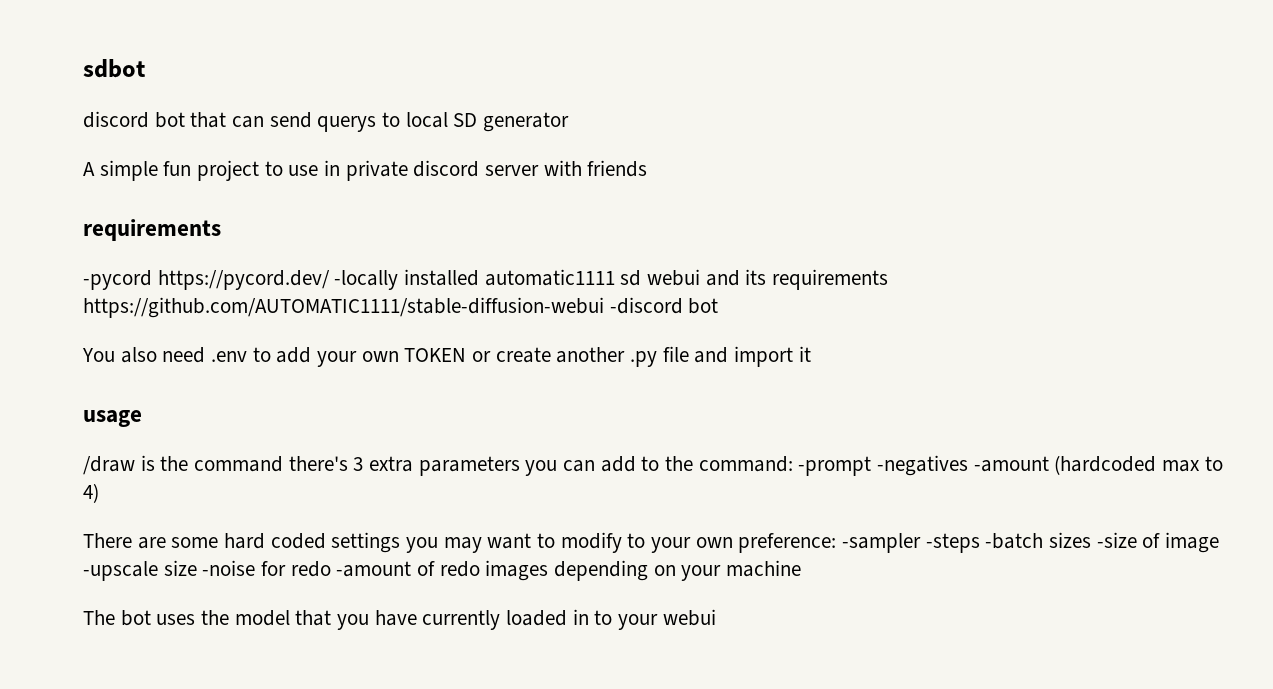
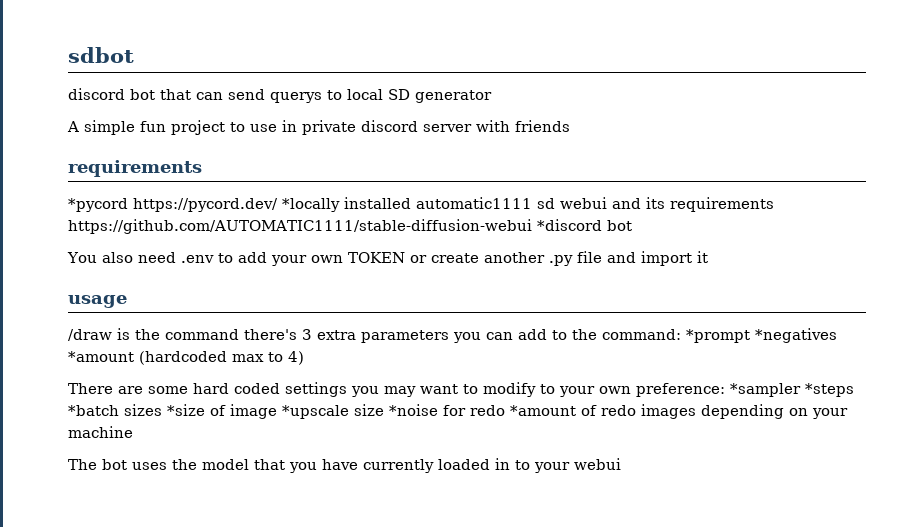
- -pycord https://pycord.dev/ -locally installed automatic1111 sd webui and its requirements https://github.com/AUTOMATIC1111/stable-diffusion-webui -discord bot
+ *pycord https://pycord.dev/ *locally installed automatic1111 sd webui and its requirements https://github.com/AUTOMATIC1111/stable-diffusion-webui *discord bot
- /draw is the command there's 3 extra parameters you can add to the command: -prompt -negatives -amount (hardcoded max to 4)
+ /draw is the command there's 3 extra parameters you can add to the command: *prompt *negatives *amount (hardcoded max to 4)
- There are some hard coded settings you may want to modify to your own preference: -sampler -steps -batch sizes -size of image -upscale size -noise for redo -amount of redo images depending on your machine
+ There are some hard coded settings you may want to modify to your own preference: *sampler *steps *batch sizes *size of image *upscale size *noise for redo *amount of redo images depending on your machine

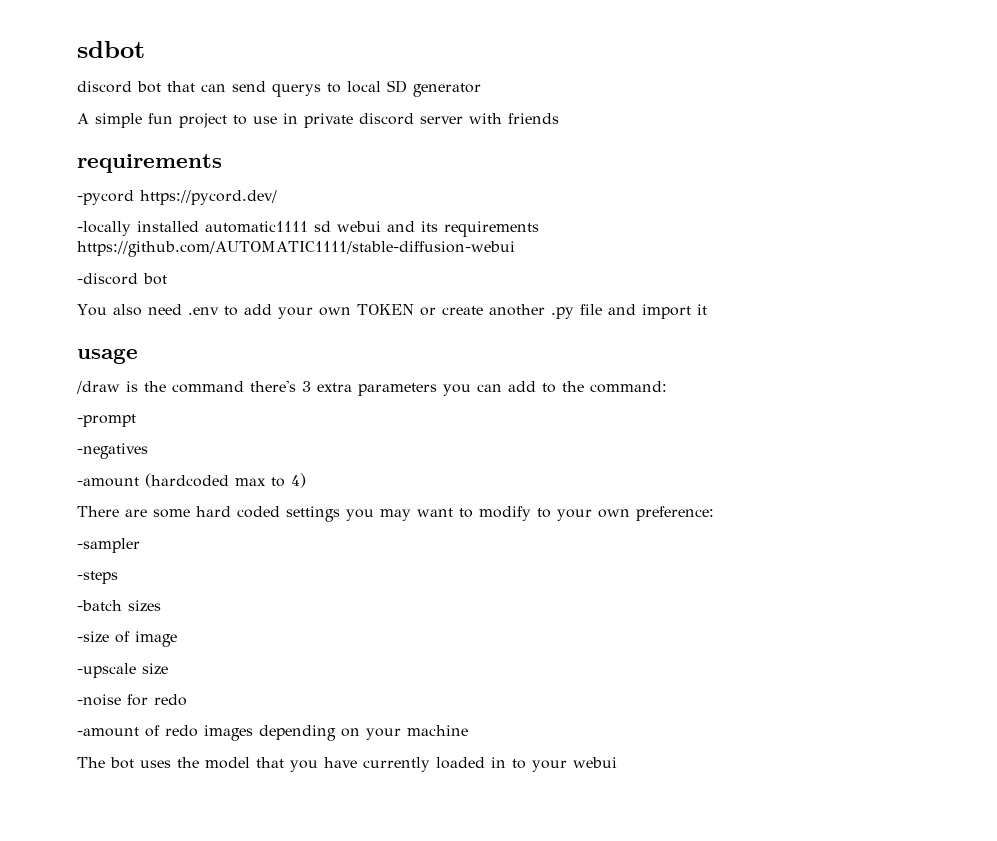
- *pycord https://pycord.dev/ *locally installed automatic1111 sd webui and its requirements https://github.com/AUTOMATIC1111/stable-diffusion-webui *discord bot
+ -pycord https://pycord.dev/
+ -locally installed automatic1111 sd webui and its requirements https://github.com/AUTOMATIC1111/stable-diffusion-webui
+ -discord bot
- /draw is the command there's 3 extra parameters you can add to the command: *prompt *negatives *amount (hardcoded max to 4)
+ /draw is the command there's 3 extra parameters you can add to the command:
+ -prompt
+ -negatives
+ -amount (hardcoded max to 4)
- There are some hard coded settings you may want to modify to your own preference: *sampler *steps *batch sizes *size of image *upscale size *noise for redo *amount of redo images depending on your machine
+ There are some hard coded settings you may want to modify to your own preference:
+ -sampler
+ -steps
+ -batch sizes
+ -size of image
+ -upscale size
+ -noise for redo
+ -amount of redo images depending on your machine

